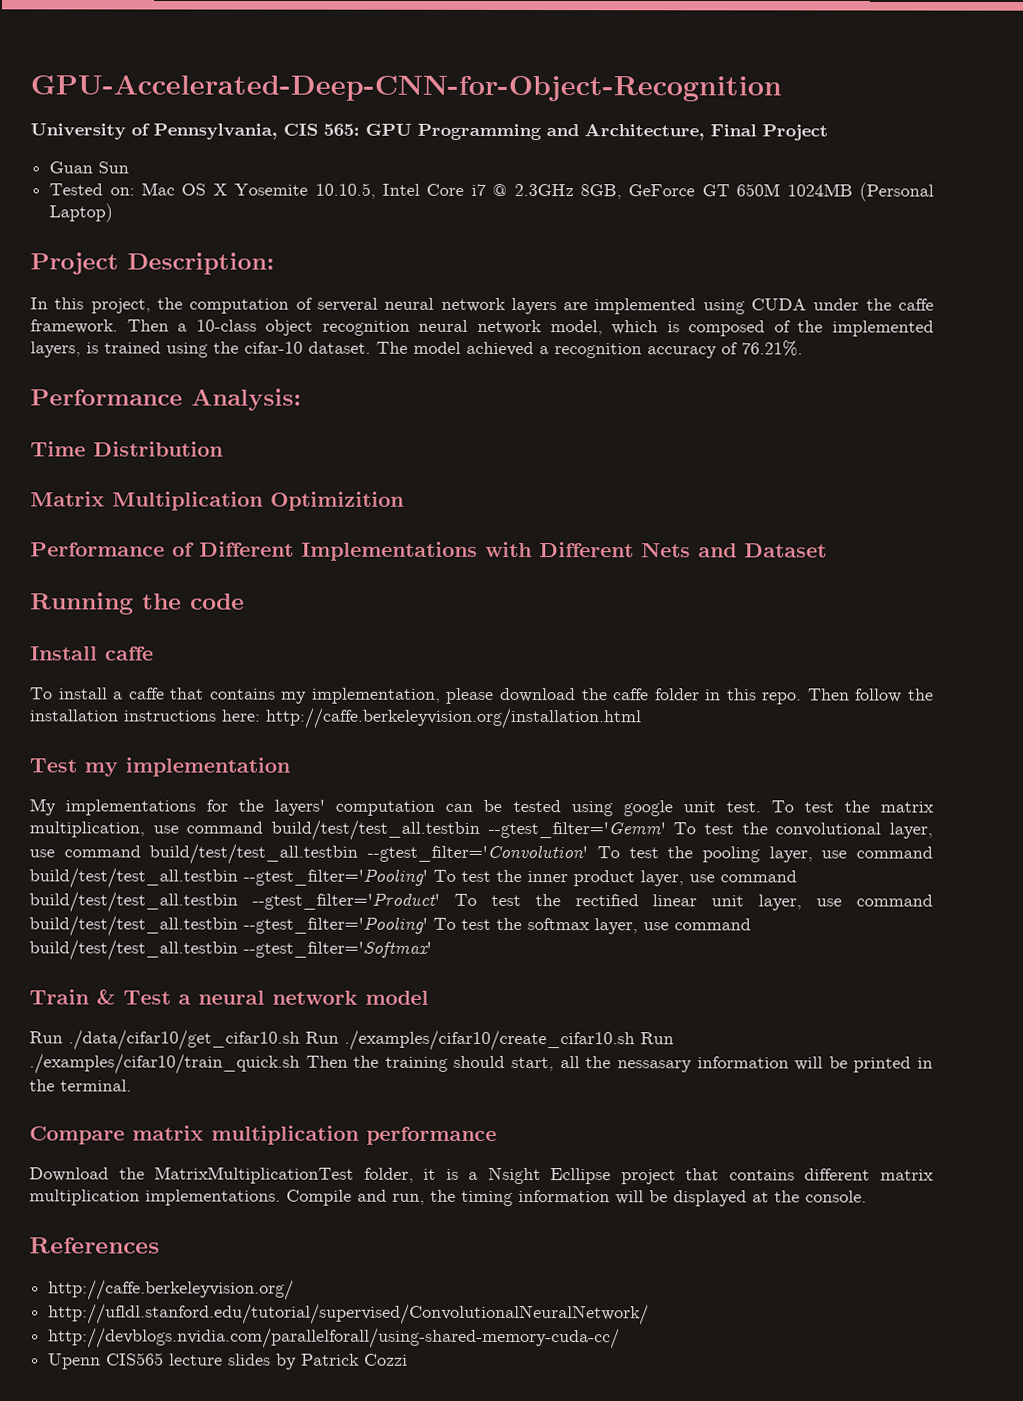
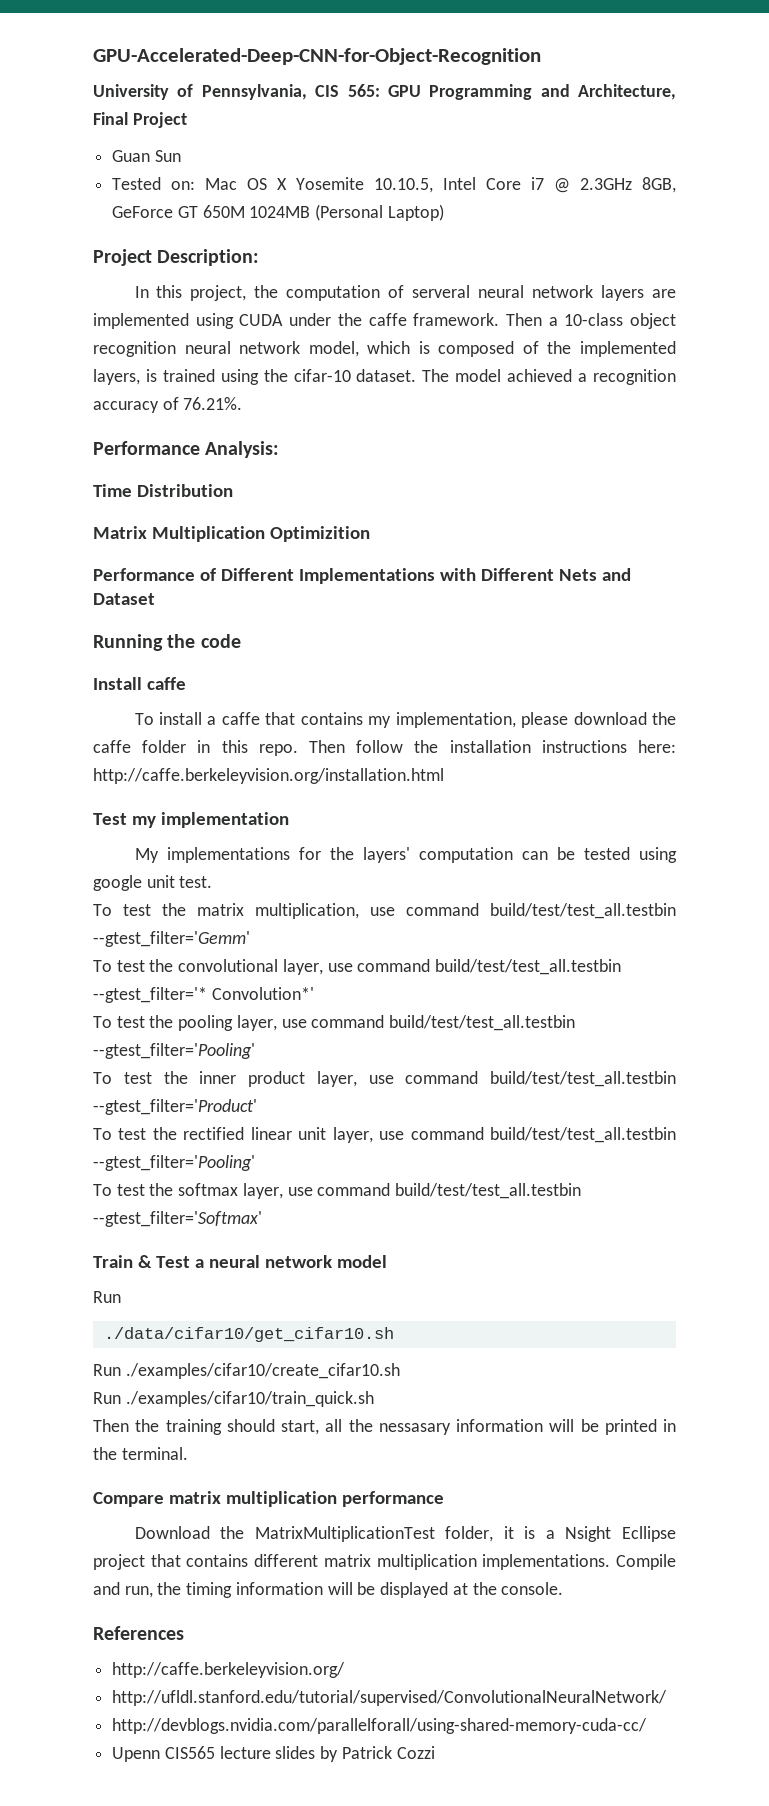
- My implementations for the layers' computation can be tested using google unit test. To test the matrix multiplication, use command build/test/test_all.testbin --gtest_filter='Gemm' To test the convolutional layer, use command build/test/test_all.testbin --gtest_filter='Convolution' To test the pooling layer, use command build/test/test_all.testbin --gtest_filter='Pooling' To test the inner product layer, use command build/test/test_all.testbin --gtest_filter='Product' To test the rectified linear unit layer, use command build/test/test_all.testbin --gtest_filter='Pooling' To test the softmax layer, use command build/test/test_all.testbin --gtest_filter='Softmax'
+ My implementations for the layers' computation can be tested using google unit test.
+ To test the matrix multiplication, use command build/test/test_all.testbin --gtest_filter='Gemm'
+ To test the convolutional layer, use command build/test/test_all.testbin --gtest_filter='* Convolution*'
+ To test the pooling layer, use command build/test/test_all.testbin --gtest_filter='Pooling'
+ To test the inner product layer, use command build/test/test_all.testbin --gtest_filter='Product'
+ To test the rectified linear unit layer, use command build/test/test_all.testbin --gtest_filter='Pooling'
+ To test the softmax layer, use command build/test/test_all.testbin --gtest_filter='Softmax'
  Train & Test a neural network model
- Run ./data/cifar10/get_cifar10.sh Run ./examples/cifar10/create_cifar10.sh Run ./examples/cifar10/train_quick.sh Then the training should start, all the nessasary information will be printed in the terminal.
+ Run
+ ./data/cifar10/get_cifar10.sh
+ Run ./examples/cifar10/create_cifar10.sh
+ Run ./examples/cifar10/train_quick.sh
+ Then the training should start, all the nessasary information will be printed in the terminal.

